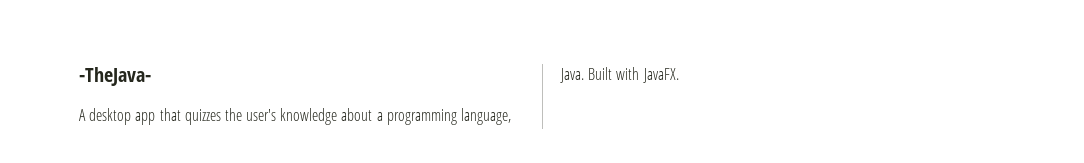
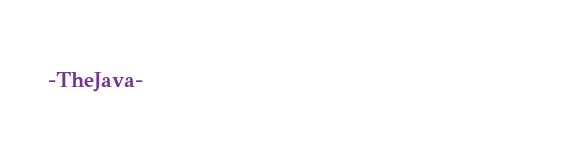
- A desktop app that quizzes the user's knowledge about a programming language, Java. Built with JavaFX.

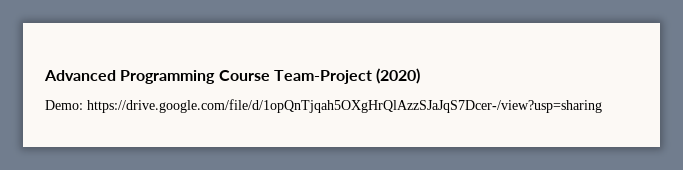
- -TheJava-
+ Advanced Programming Course Team-Project (2020)
+ Demo: https://drive.google.com/file/d/1opQnTjqah5OXgHrQlAzzSJaJqS7Dcer-/view?usp=sharing

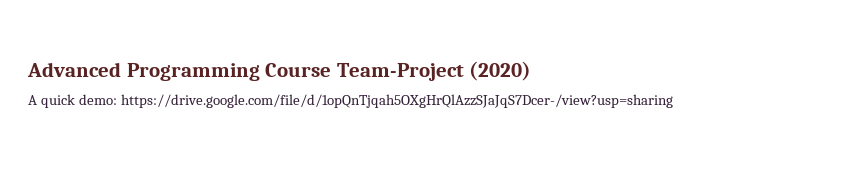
- Demo: https://drive.google.com/file/d/1opQnTjqah5OXgHrQlAzzSJaJqS7Dcer-/view?usp=sharing
+ A quick demo: https://drive.google.com/file/d/1opQnTjqah5OXgHrQlAzzSJaJqS7Dcer-/view?usp=sharing

